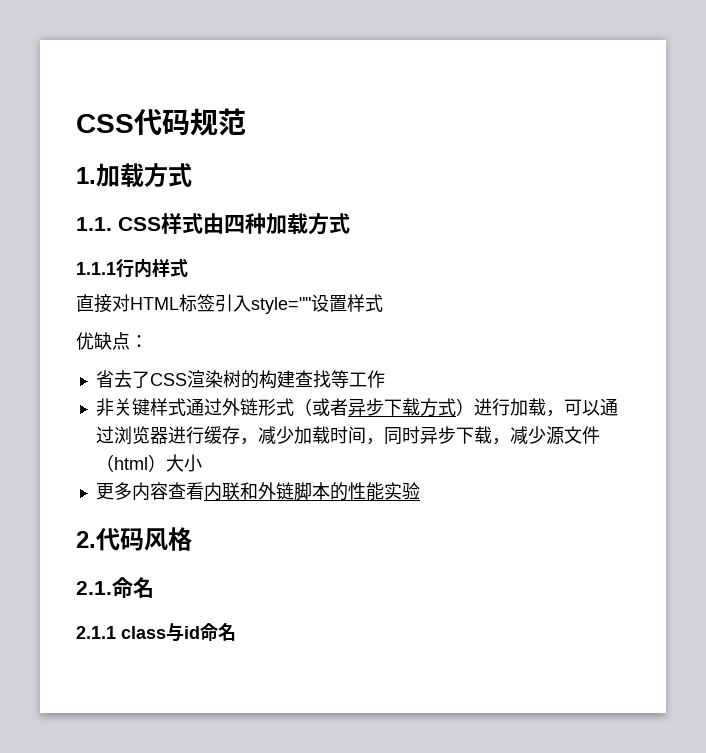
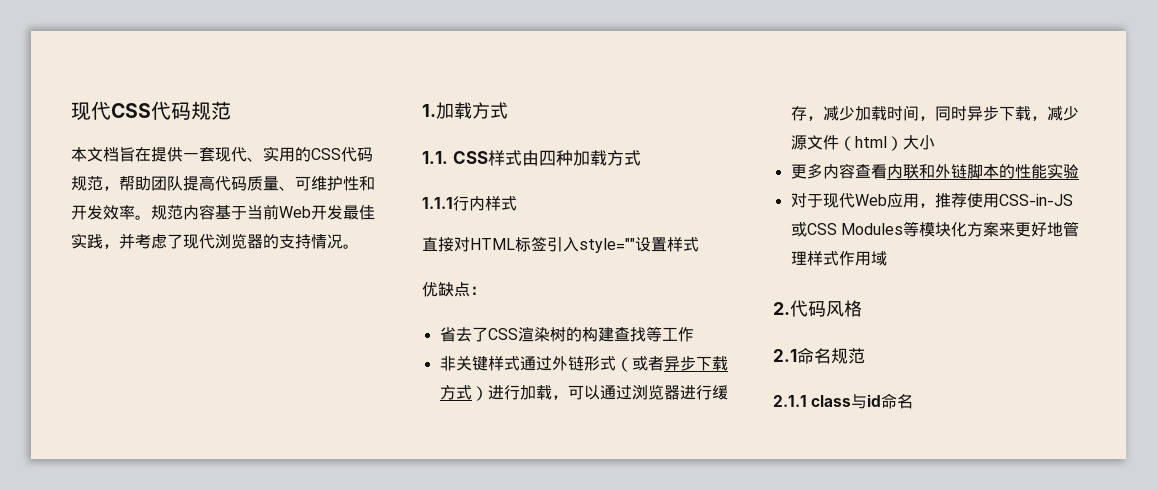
- CSS代码规范
+ 现代CSS代码规范
+ 本文档旨在提供一套现代、实用的CSS代码规范，帮助团队提高代码质量、可维护性和开发效率。规范内容基于当前Web开发最佳实践，并考虑了现代浏览器的支持情况。
+ 对于现代Web应用，推荐使用CSS-in-JS或CSS Modules等模块化方案来更好地管理样式作用域
- 2.1.命名
+ 2.1命名规范

